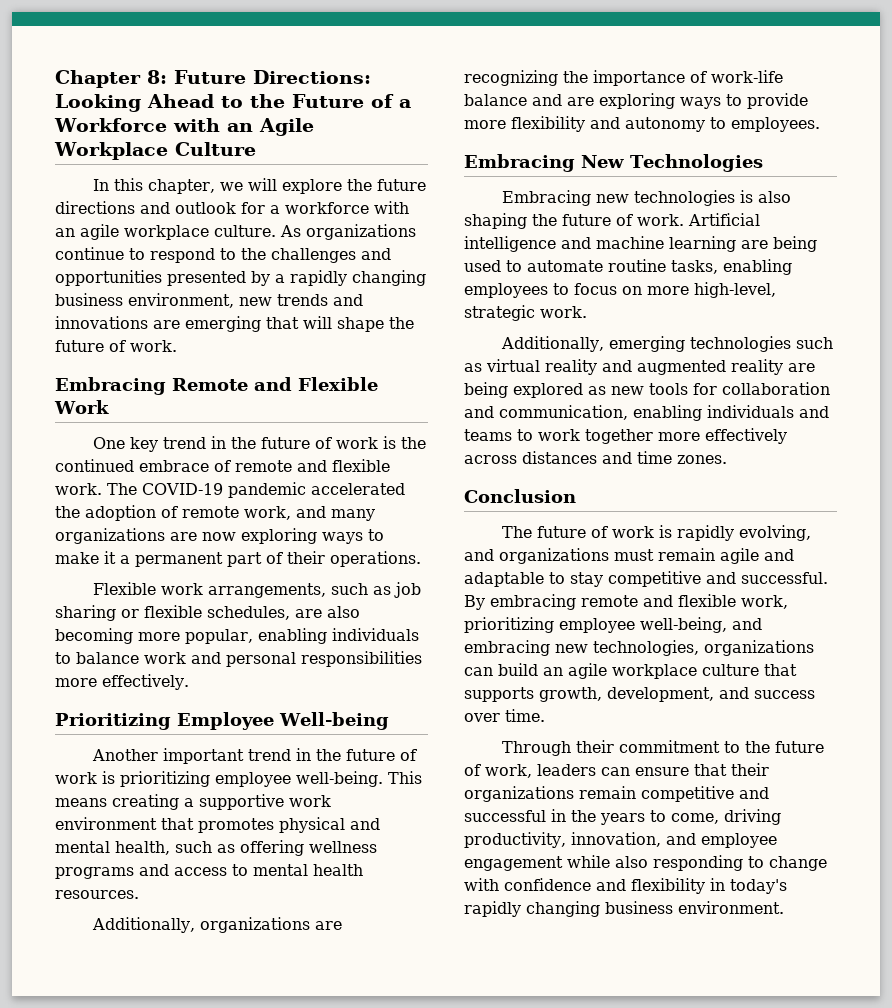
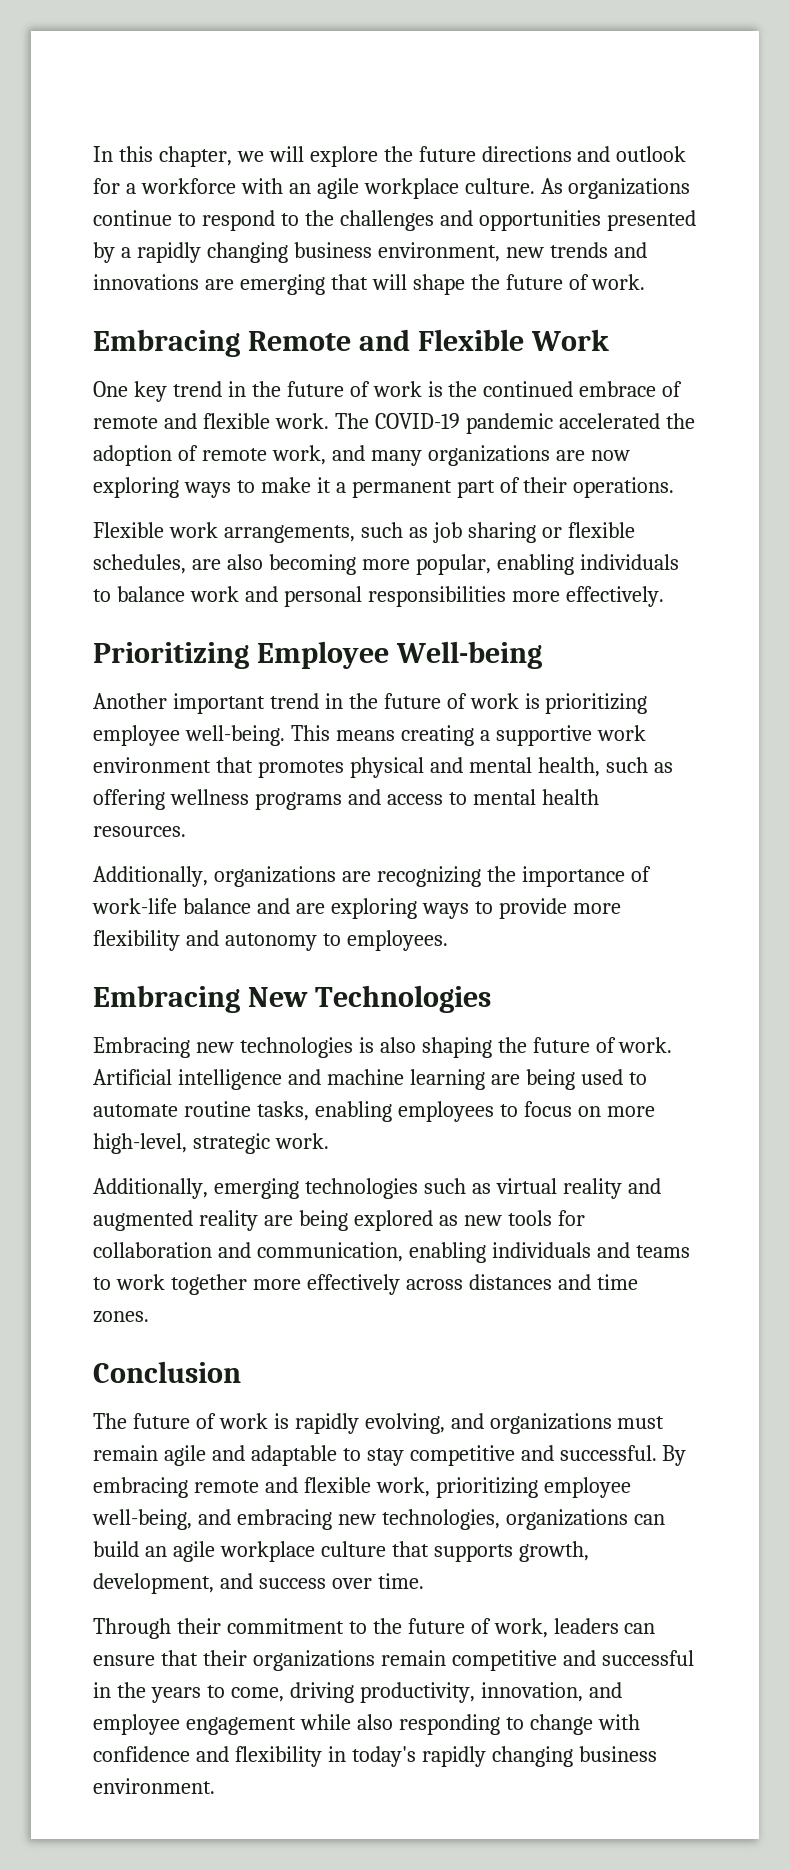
- Chapter 8: Future Directions: Looking Ahead to the Future of a Workforce with an Agile Workplace Culture

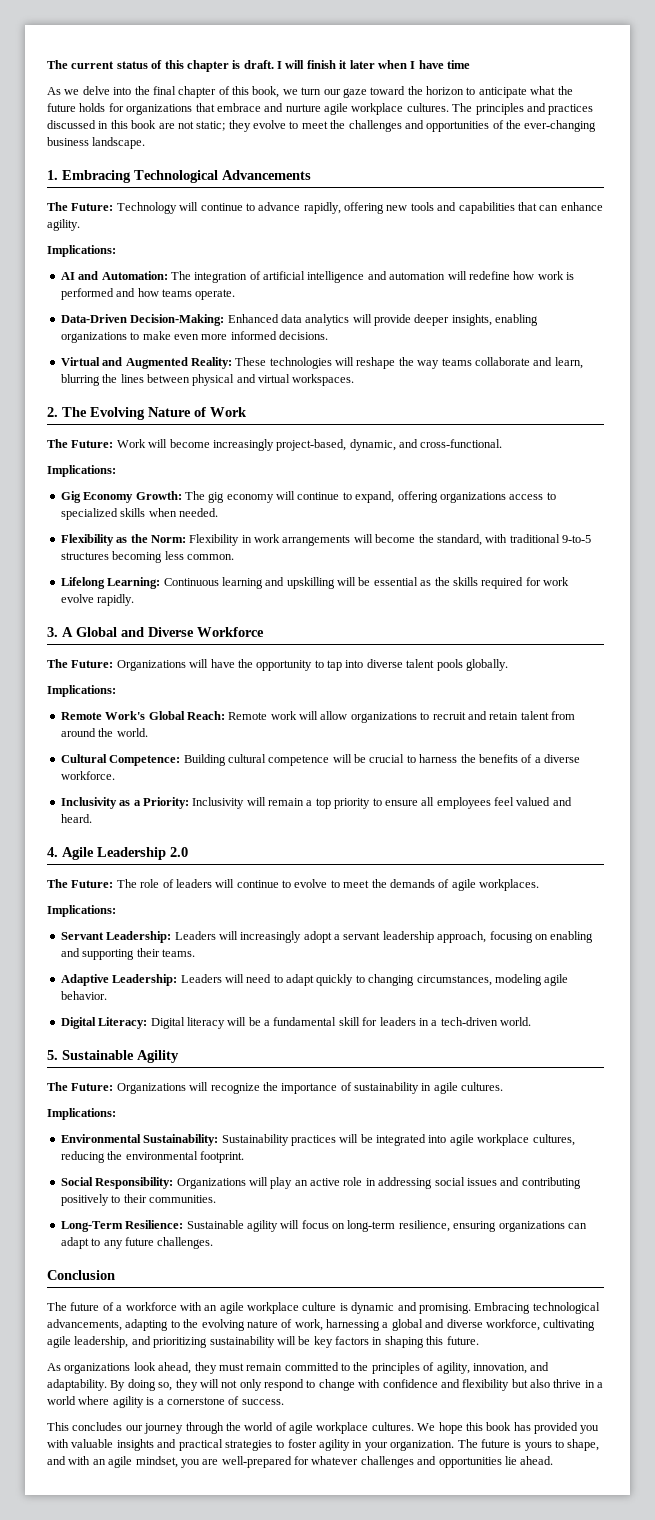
- In this chapter, we will explore the future directions and outlook for a workforce with an agile workplace culture. As organizations continue to respond to the challenges and opportunities presented by a rapidly changing business environment, new trends and innovations are emerging that will shape the future of work.
- Embracing Remote and Flexible Work
- One key trend in the future of work is the continued embrace of remote and flexible work. The COVID-19 pandemic accelerated the adoption of remote work, and many organizations are now exploring ways to make it a permanent part of their operations.
- Flexible work arrangements, such as job sharing or flexible schedules, are also becoming more popular, enabling individuals to balance work and personal responsibilities more effectively.
- Prioritizing Employee Well-being
- Another important trend in the future of work is prioritizing employee well-being. This means creating a supportive work environment that promotes physical and mental health, such as offering wellness programs and access to mental health resources.
- Additionally, organizations are recognizing the importance of work-life balance and are exploring ways to provide more flexibility and autonomy to employees.
- Embracing New Technologies
- Embracing new technologies is also shaping the future of work. Artificial intelligence and machine learning are being used to automate routine tasks, enabling employees to focus on more high-level, strategic work.
- Additionally, emerging technologies such as virtual reality and augmented reality are being explored as new tools for collaboration and communication, enabling individuals and teams to work together more effectively across distances and time zones.
+ The current status of this chapter is draft. I will finish it later when I have time
+ As we delve into the final chapter of this book, we turn our gaze toward the horizon to anticipate what the future holds for organizations that embrace and nurture agile workplace cultures. The principles and practices discussed in this book are not static; they evolve to meet the challenges and opportunities of the ever-changing business landscape.
+ 1. Embracing Technological Advancements
+ The Future: Technology will continue to advance rapidly, offering new tools and capabilities that can enhance agility.
+ Implications:
+ AI and Automation: The integration of artificial intelligence and automation will redefine how work is performed and how teams operate.
+ Data-Driven Decision-Making: Enhanced data analytics will provide deeper insights, enabling organizations to make even more informed decisions.
+ Virtual and Augmented Reality: These technologies will reshape the way teams collaborate and learn, blurring the lines between physical and virtual workspaces.
+ 2. The Evolving Nature of Work
+ The Future: Work will become increasingly project-based, dynamic, and cross-functional.
+ Implications:
+ Gig Economy Growth: The gig economy will continue to expand, offering organizations access to specialized skills when needed.
+ Flexibility as the Norm: Flexibility in work arrangements will become the standard, with traditional 9-to-5 structures becoming less common.
+ Lifelong Learning: Continuous learning and upskilling will be essential as the skills required for work evolve rapidly.
+ 3. A Global and Diverse Workforce
+ The Future: Organizations will have the opportunity to tap into diverse talent pools globally.
+ Implications:
+ Remote Work's Global Reach: Remote work will allow organizations to recruit and retain talent from around the world.
+ Cultural Competence: Building cultural competence will be crucial to harness the benefits of a diverse workforce.
+ Inclusivity as a Priority: Inclusivity will remain a top priority to ensure all employees feel valued and heard.
+ 4. Agile Leadership 2.0
+ The Future: The role of leaders will continue to evolve to meet the demands of agile workplaces.
+ Implications:
+ Servant Leadership: Leaders will increasingly adopt a servant leadership approach, focusing on enabling and supporting their teams.
+ Adaptive Leadership: Leaders will need to adapt quickly to changing circumstances, modeling agile behavior.
+ Digital Literacy: Digital literacy will be a fundamental skill for leaders in a tech-driven world.
+ 5. Sustainable Agility
+ The Future: Organizations will recognize the importance of sustainability in agile cultures.
+ Implications:
+ Environmental Sustainability: Sustainability practices will be integrated into agile workplace cultures, reducing the environmental footprint.
+ Social Responsibility: Organizations will play an active role in addressing social issues and contributing positively to their communities.
+ Long-Term Resilience: Sustainable agility will focus on long-term resilience, ensuring organizations can adapt to any future challenges.
  Conclusion
- The future of work is rapidly evolving, and organizations must remain agile and adaptable to stay competitive and successful. By embracing remote and flexible work, prioritizing employee well-being, and embracing new technologies, organizations can build an agile workplace culture that supports growth, development, and success over time.
- Through their commitment to the future of work, leaders can ensure that their organizations remain competitive and successful in the years to come, driving productivity, innovation, and employee engagement while also responding to change with confidence and flexibility in today's rapidly changing business environment.
+ The future of a workforce with an agile workplace culture is dynamic and promising. Embracing technological advancements, adapting to the evolving nature of work, harnessing a global and diverse workforce, cultivating agile leadership, and prioritizing sustainability will be key factors in shaping this future.
+ As organizations look ahead, they must remain committed to the principles of agility, innovation, and adaptability. By doing so, they will not only respond to change with confidence and flexibility but also thrive in a world where agility is a cornerstone of success.
+ This concludes our journey through the world of agile workplace cultures. We hope this book has provided you with valuable insights and practical strategies to foster agility in your organization. The future is yours to shape, and with an agile mindset, you are well-prepared for whatever challenges and opportunities lie ahead.

